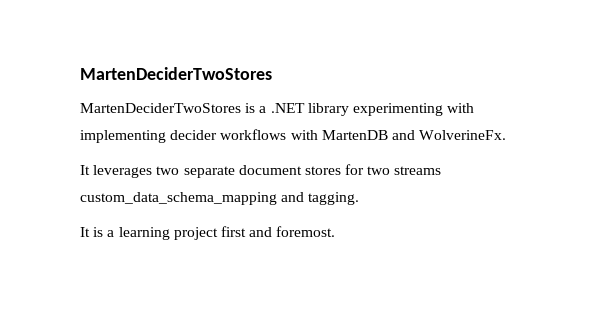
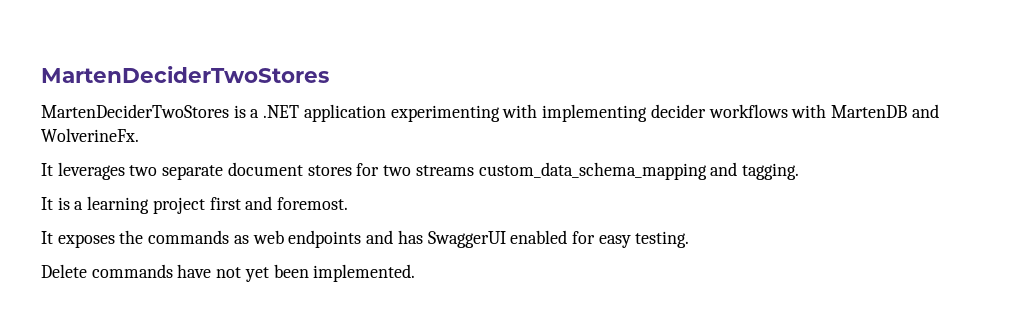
- MartenDeciderTwoStores is a .NET library experimenting with implementing decider workflows with MartenDB and WolverineFx.
+ MartenDeciderTwoStores is a .NET application experimenting with implementing decider workflows with MartenDB and WolverineFx.
+ It exposes the commands as web endpoints and has SwaggerUI enabled for easy testing.
+ Delete commands have not yet been implemented.

